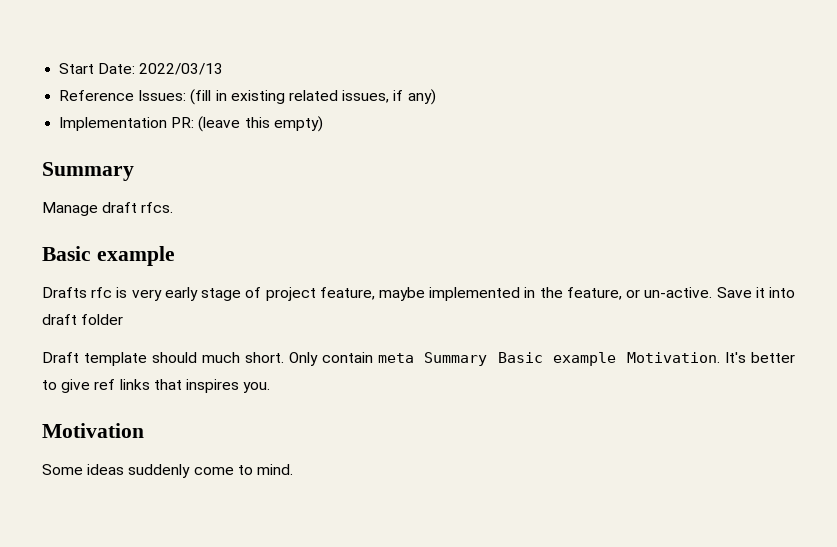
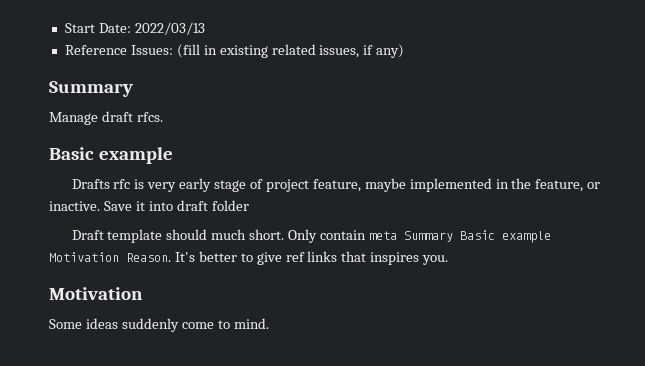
- Implementation PR: (leave this empty)
- Drafts rfc is very early stage of project feature, maybe implemented in the feature, or un-active.
+ Drafts rfc is very early stage of project feature, maybe implemented in the feature, or inactive.
- Only contain meta Summary Basic example Motivation.
+ Only contain meta Summary Basic example Motivation Reason.

